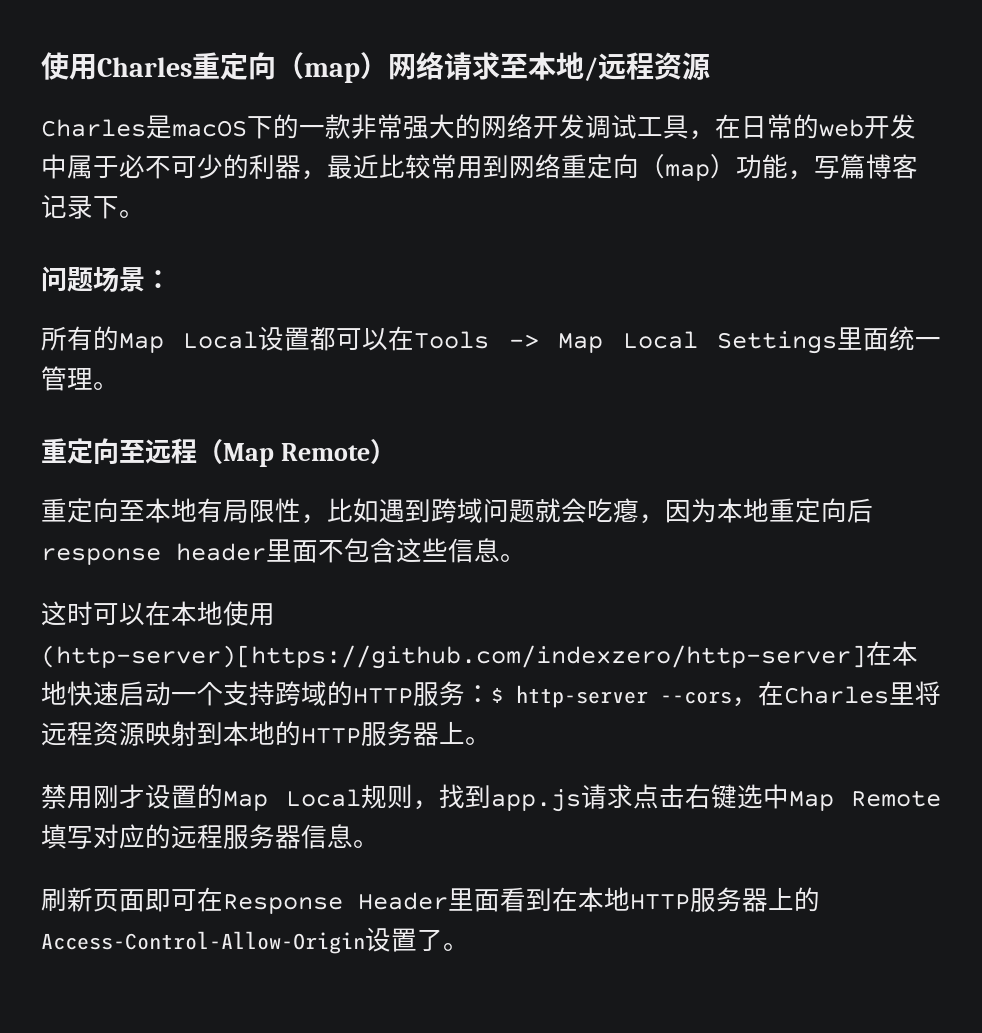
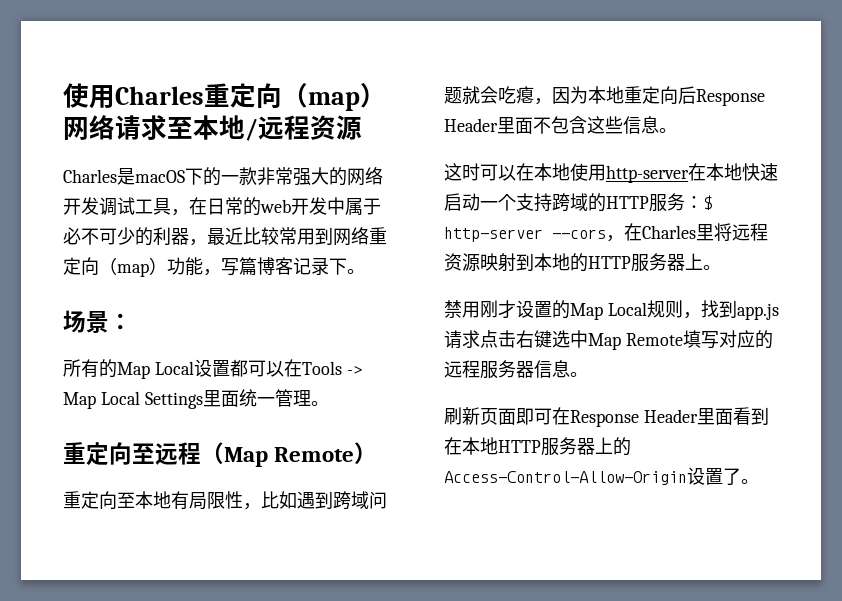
- 问题场景：
+ 场景：
- 重定向至本地有局限性，比如遇到跨域问题就会吃瘪，因为本地重定向后response header里面不包含这些信息。
+ 重定向至本地有局限性，比如遇到跨域问题就会吃瘪，因为本地重定向后Response Header里面不包含这些信息。
- 这时可以在本地使用(http-server)[https://github.com/indexzero/http-server]在本地快速启动一个支持跨域的HTTP服务：$ http-server --cors，在Charles里将远程资源映射到本地的HTTP服务器上。
+ 这时可以在本地使用http-server在本地快速启动一个支持跨域的HTTP服务：$ http-server --cors，在Charles里将远程资源映射到本地的HTTP服务器上。

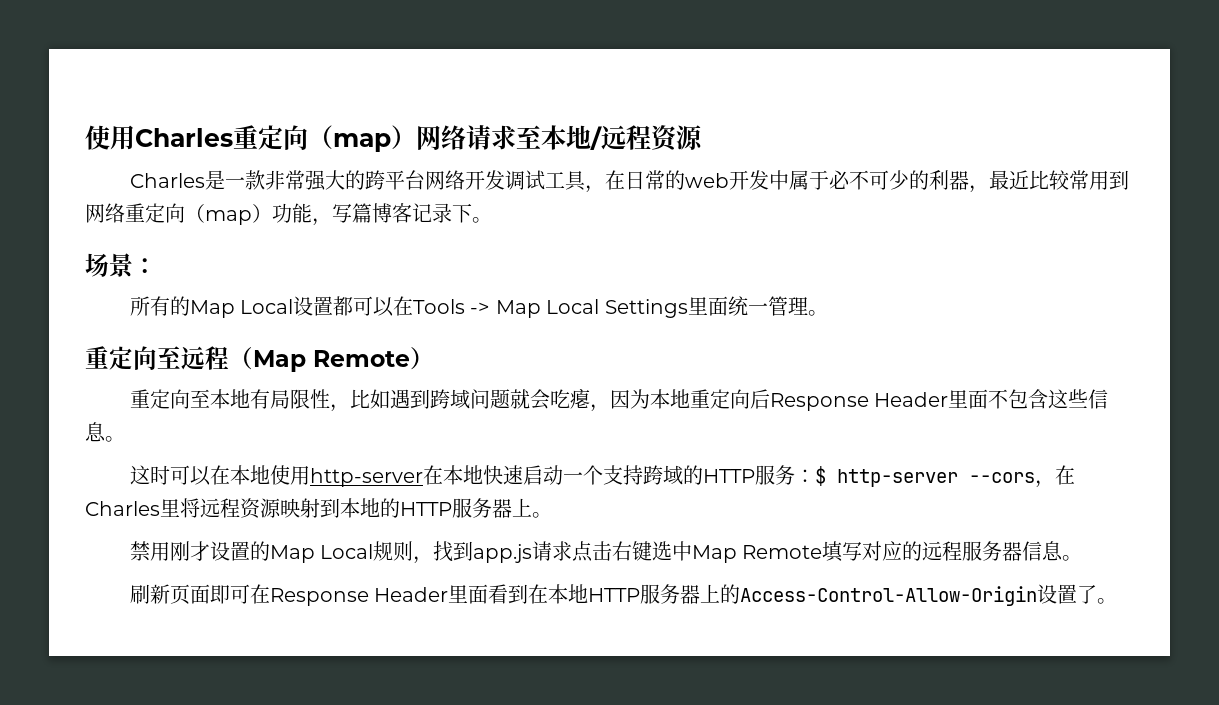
- Charles是macOS下的一款非常强大的网络开发调试工具，在日常的web开发中属于必不可少的利器，最近比较常用到网络重定向（map）功能，写篇博客记录下。
+ Charles是一款非常强大的跨平台网络开发调试工具，在日常的web开发中属于必不可少的利器，最近比较常用到网络重定向（map）功能，写篇博客记录下。

